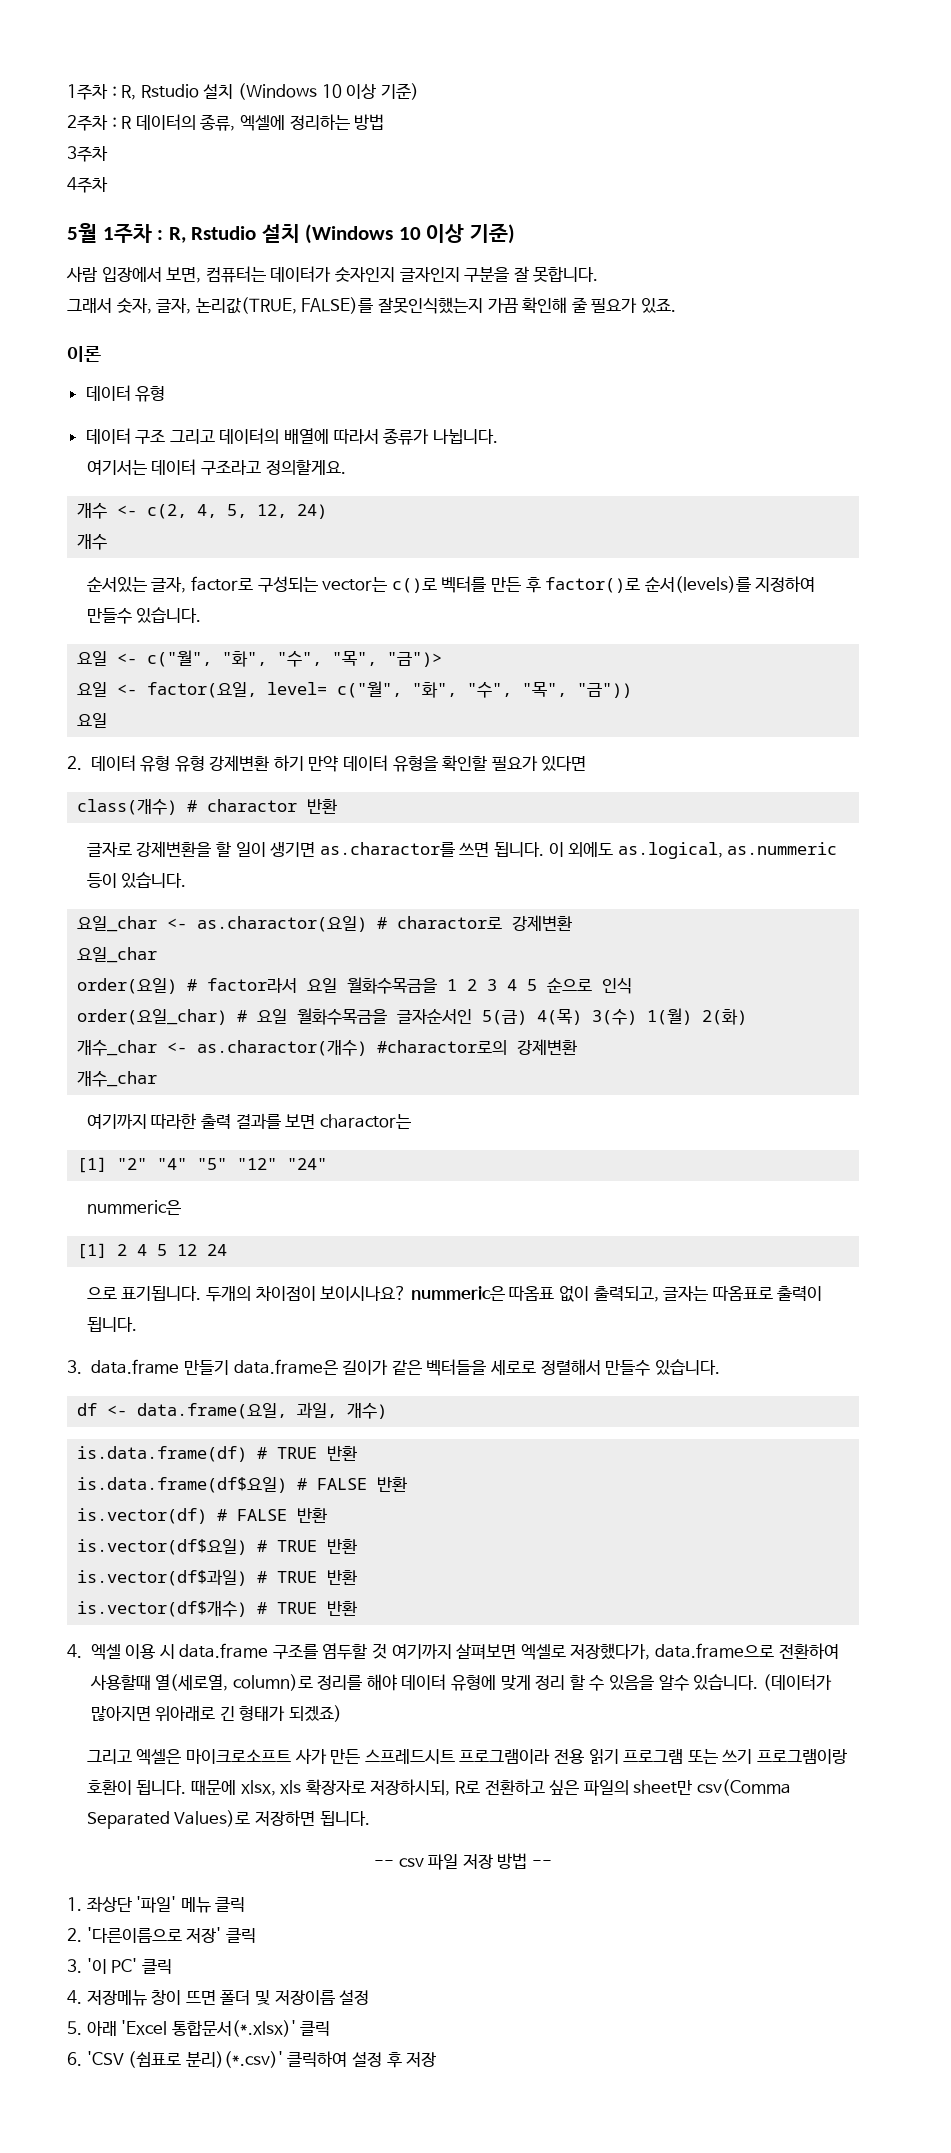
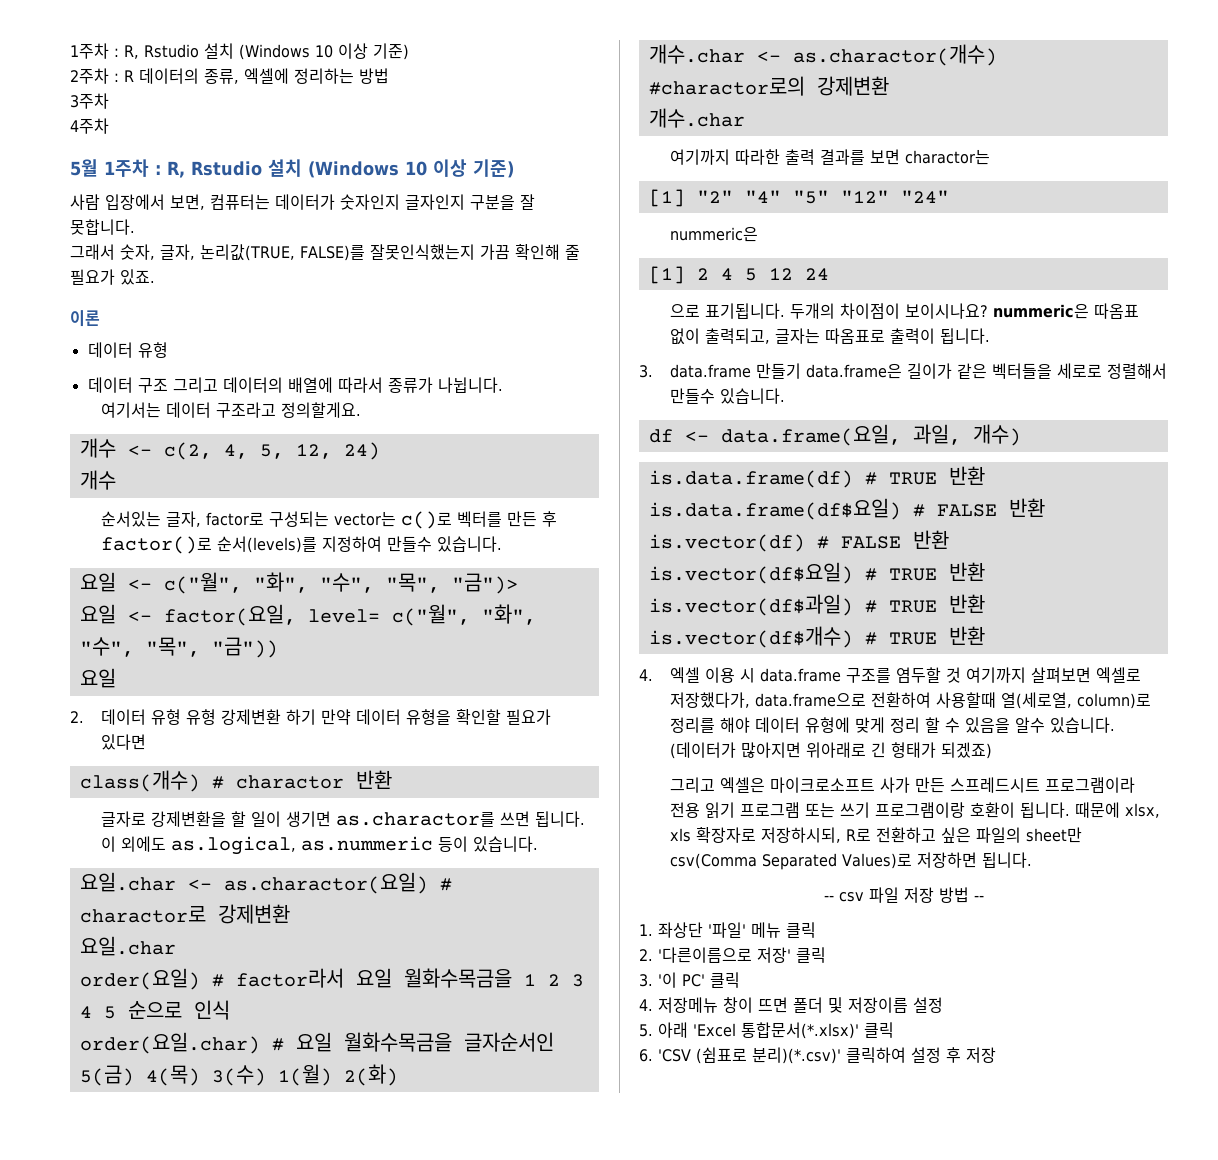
- 요일_char <- as.charactor(요일) # charactor로 강제변환
- 요일_char
+ 요일.char <- as.charactor(요일) # charactor로 강제변환
+ 요일.char
- order(요일_char) # 요일 월화수목금을 글자순서인 5(금) 4(목) 3(수) 1(월) 2(화)
+ order(요일.char) # 요일 월화수목금을 글자순서인 5(금) 4(목) 3(수) 1(월) 2(화)
- 개수_char <- as.charactor(개수) #charactor로의 강제변환
- 개수_char
+ 개수.char <- as.charactor(개수) #charactor로의 강제변환
+ 개수.char

